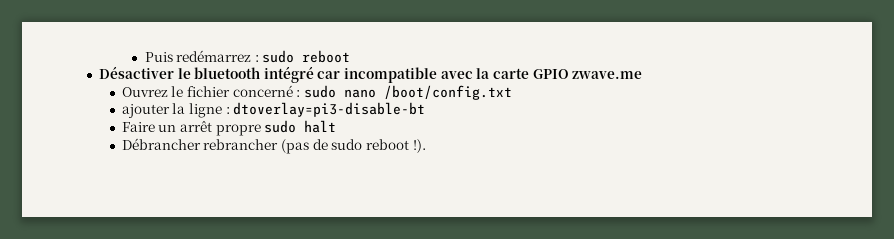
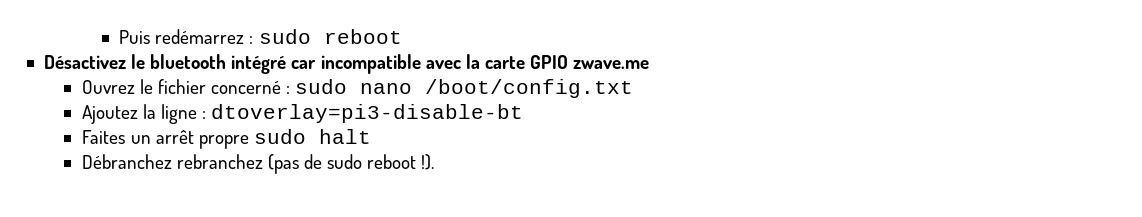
- Désactiver le bluetooth intégré car incompatible avec la carte GPIO zwave.me
+ Désactivez le bluetooth intégré car incompatible avec la carte GPIO zwave.me
- ajouter la ligne : dtoverlay=pi3-disable-bt
+ Ajoutez la ligne : dtoverlay=pi3-disable-bt
- Faire un arrêt propre sudo halt
+ Faites un arrêt propre sudo halt
- Débrancher rebrancher (pas de sudo reboot !).
+ Débranchez rebranchez (pas de sudo reboot !).

